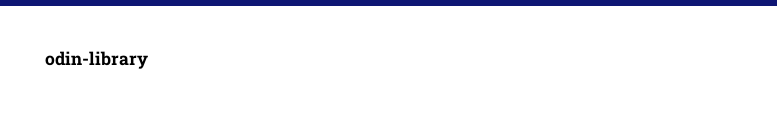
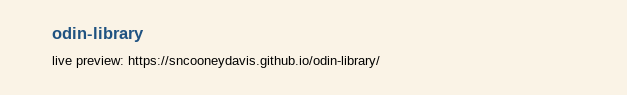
+ live preview: https://sncooneydavis.github.io/odin-library/

